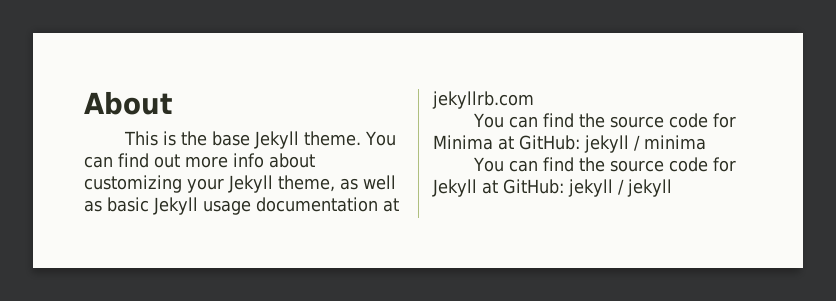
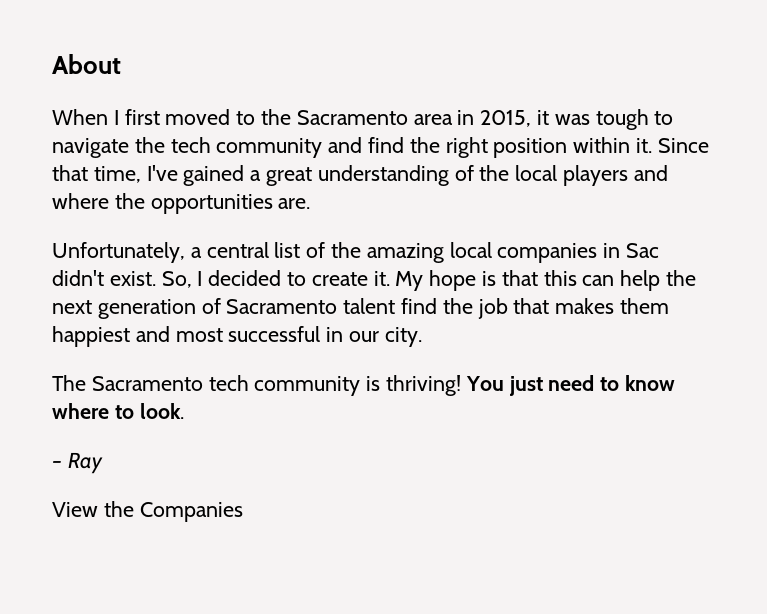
- This is the base Jekyll theme. You can find out more info about customizing your Jekyll theme, as well as basic Jekyll usage documentation at jekyllrb.com
- You can find the source code for Minima at GitHub: jekyll / minima
- You can find the source code for Jekyll at GitHub: jekyll / jekyll
+ When I first moved to the Sacramento area in 2015, it was tough to navigate the tech community and find the right position within it. Since that time, I've gained a great understanding of the local players and where the opportunities are.
+ Unfortunately, a central list of the amazing local companies in Sac didn't exist. So, I decided to create it. My hope is that this can help the next generation of Sacramento talent find the job that makes them happiest and most successful in our city.
+ The Sacramento tech community is thriving! You just need to know where to look.
+ – Ray
+ View the Companies

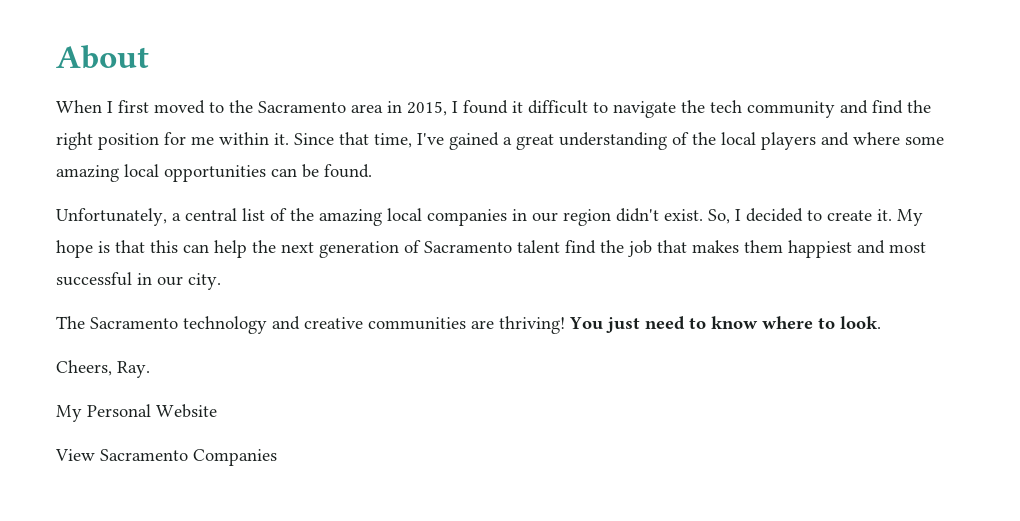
- When I first moved to the Sacramento area in 2015, it was tough to navigate the tech community and find the right position within it.
+ When I first moved to the Sacramento area in 2015, I found it difficult to navigate the tech community and find the right position for me within it.
- Since that time, I've gained a great understanding of the local players and where the opportunities are.
+ Since that time, I've gained a great understanding of the local players and where some amazing local opportunities can be found.
- Unfortunately, a central list of the amazing local companies in Sac didn't exist.
+ Unfortunately, a central list of the amazing local companies in our region didn't exist.
- The Sacramento tech community is thriving!
+ The Sacramento technology and creative communities are thriving!
- – Ray
+ Cheers, Ray.
+ My Personal Website
- View the Companies
+ View Sacramento Companies

